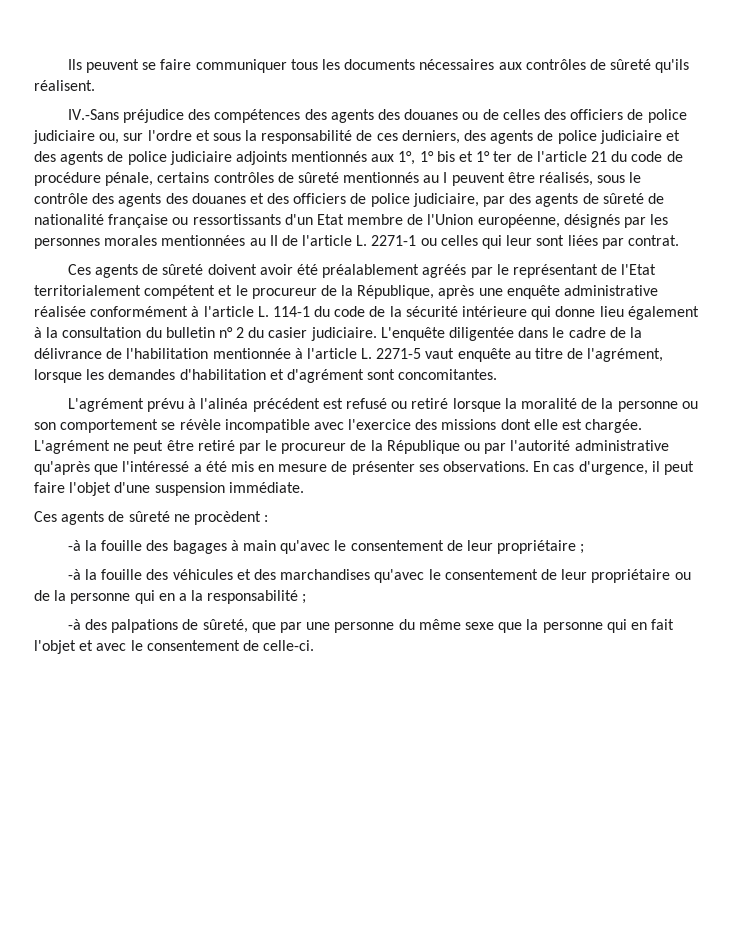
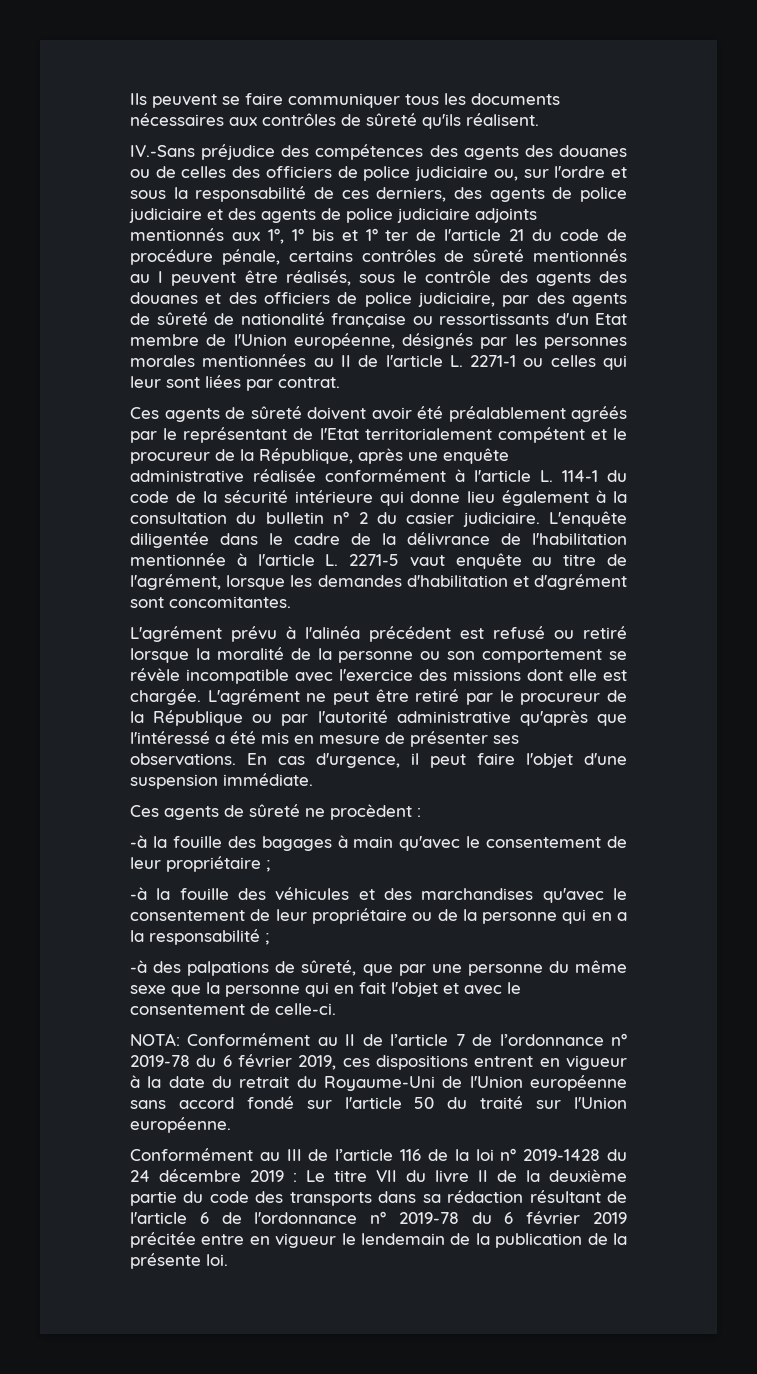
+ NOTA: Conformément au II de l’article 7 de l’ordonnance n° 2019-78 du 6 février 2019, ces dispositions entrent en vigueur à la date du retrait du Royaume-Uni de l'Union européenne sans accord fondé sur l'article 50 du traité sur l'Union européenne.
+ Conformément au III de l’article 116 de la loi n° 2019-1428 du 24 décembre 2019 : Le titre VII du livre II de la deuxième partie du code des transports dans sa rédaction résultant de l'article 6 de l'ordonnance n° 2019-78 du 6 février 2019 précitée entre en vigueur le lendemain de la publication de la présente loi.

